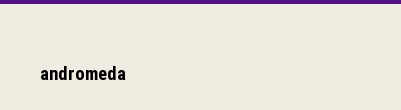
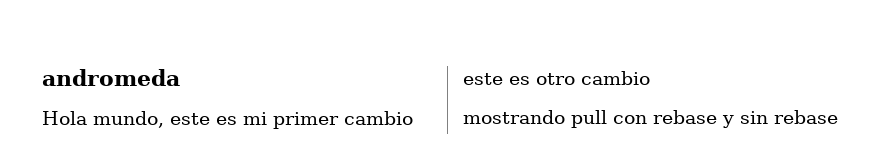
+ Hola mundo, este es mi primer cambio este es otro cambio
+ mostrando pull con rebase y sin rebase

